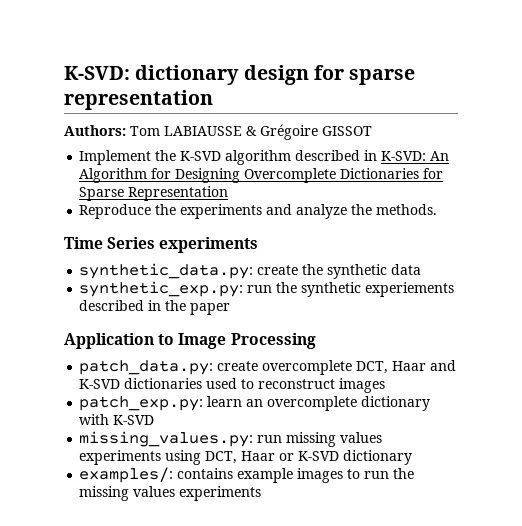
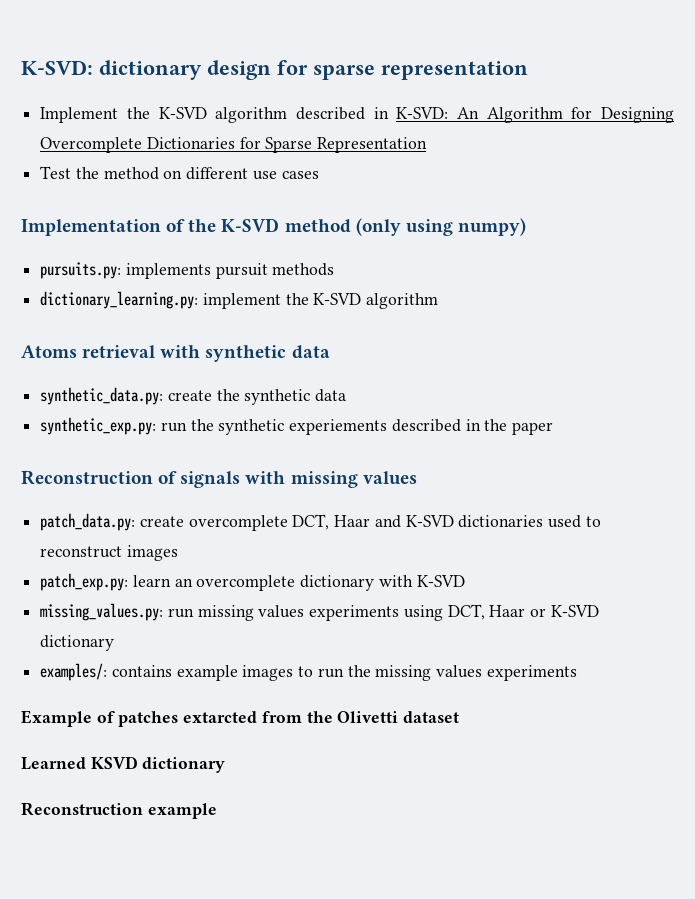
- Authors: Tom LABIAUSSE & Grégoire GISSOT
- Reproduce the experiments and analyze the methods.
- Time Series experiments
+ Test the method on different use cases
+ Implementation of the K-SVD method (only using numpy)
+ pursuits.py: implements pursuit methods
+ dictionary_learning.py: implement the K-SVD algorithm
+ Atoms retrieval with synthetic data
- Application to Image Processing
+ Reconstruction of signals with missing values
+ Example of patches extarcted from the Olivetti dataset
+ Learned KSVD dictionary
+ Reconstruction example

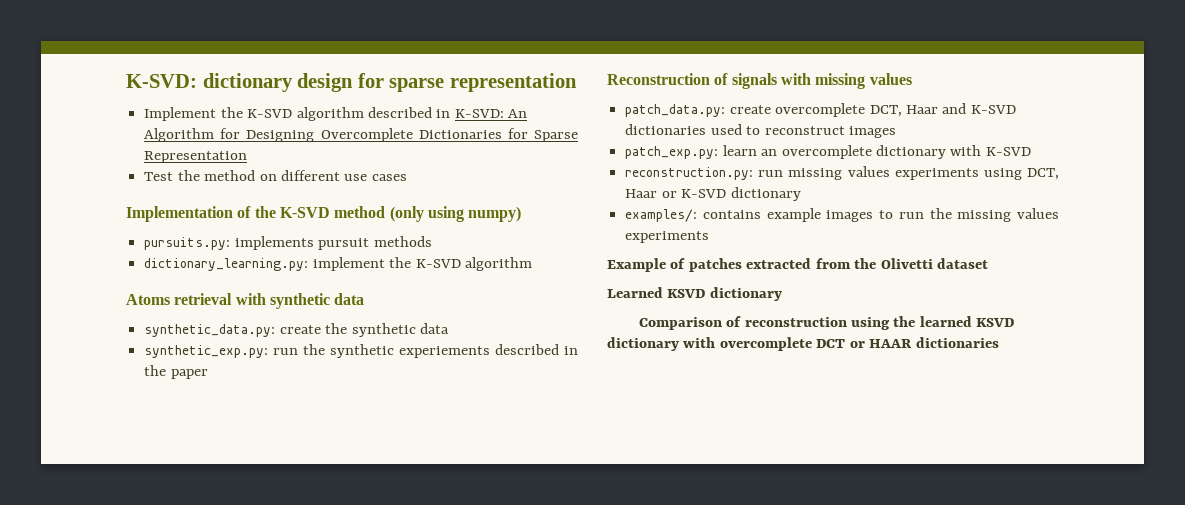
- missing_values.py: run missing values experiments using DCT, Haar or K-SVD dictionary
+ reconstruction.py: run missing values experiments using DCT, Haar or K-SVD dictionary
- Example of patches extarcted from the Olivetti dataset
+ Example of patches extracted from the Olivetti dataset
- Reconstruction example
+ Comparison of reconstruction using the learned KSVD dictionary with overcomplete DCT or HAAR dictionaries

